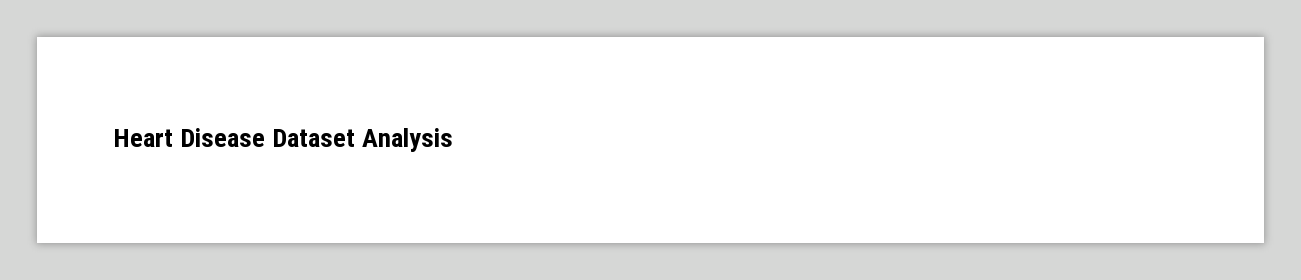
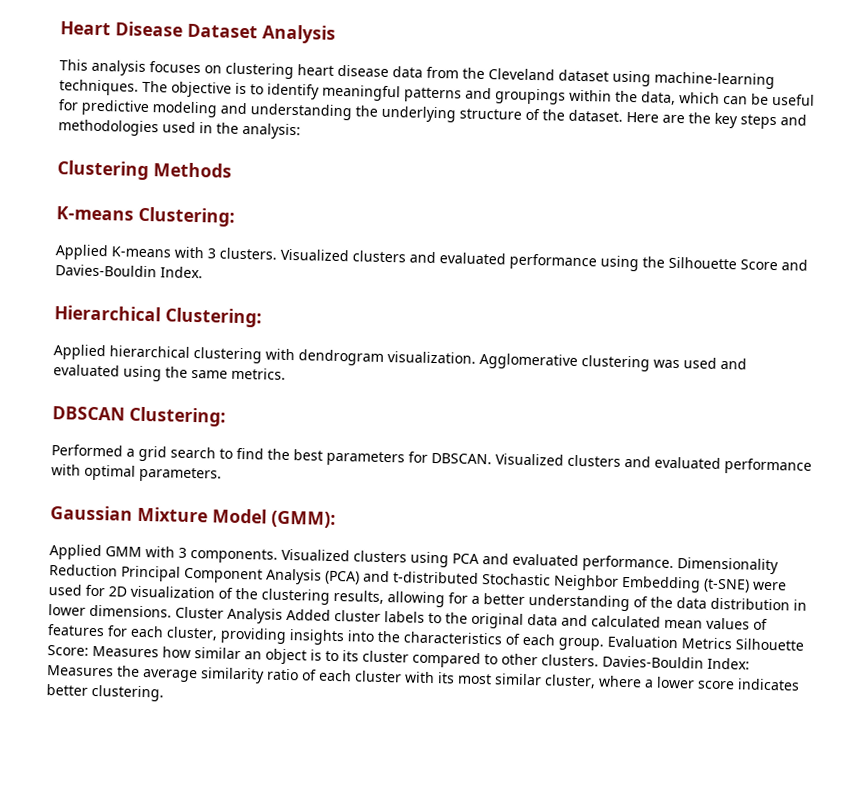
+ This analysis focuses on clustering heart disease data from the Cleveland dataset using machine-learning techniques. The objective is to identify meaningful patterns and groupings within the data, which can be useful for predictive modeling and understanding the underlying structure of the dataset. Here are the key steps and methodologies used in the analysis:
+ Clustering Methods
+ K-means Clustering:
+ Applied K-means with 3 clusters. Visualized clusters and evaluated performance using the Silhouette Score and Davies-Bouldin Index.
+ Hierarchical Clustering:
+ Applied hierarchical clustering with dendrogram visualization. Agglomerative clustering was used and evaluated using the same metrics.
+ DBSCAN Clustering:
+ Performed a grid search to find the best parameters for DBSCAN. Visualized clusters and evaluated performance with optimal parameters.
+ Gaussian Mixture Model (GMM):
+ Applied GMM with 3 components. Visualized clusters using PCA and evaluated performance. Dimensionality Reduction Principal Component Analysis (PCA) and t-distributed Stochastic Neighbor Embedding (t-SNE) were used for 2D visualization of the clustering results, allowing for a better understanding of the data distribution in lower dimensions. Cluster Analysis Added cluster labels to the original data and calculated mean values of features for each cluster, providing insights into the characteristics of each group. Evaluation Metrics Silhouette Score: Measures how similar an object is to its cluster compared to other clusters. Davies-Bouldin Index: Measures the average similarity ratio of each cluster with its most similar cluster, where a lower score indicates better clustering.

